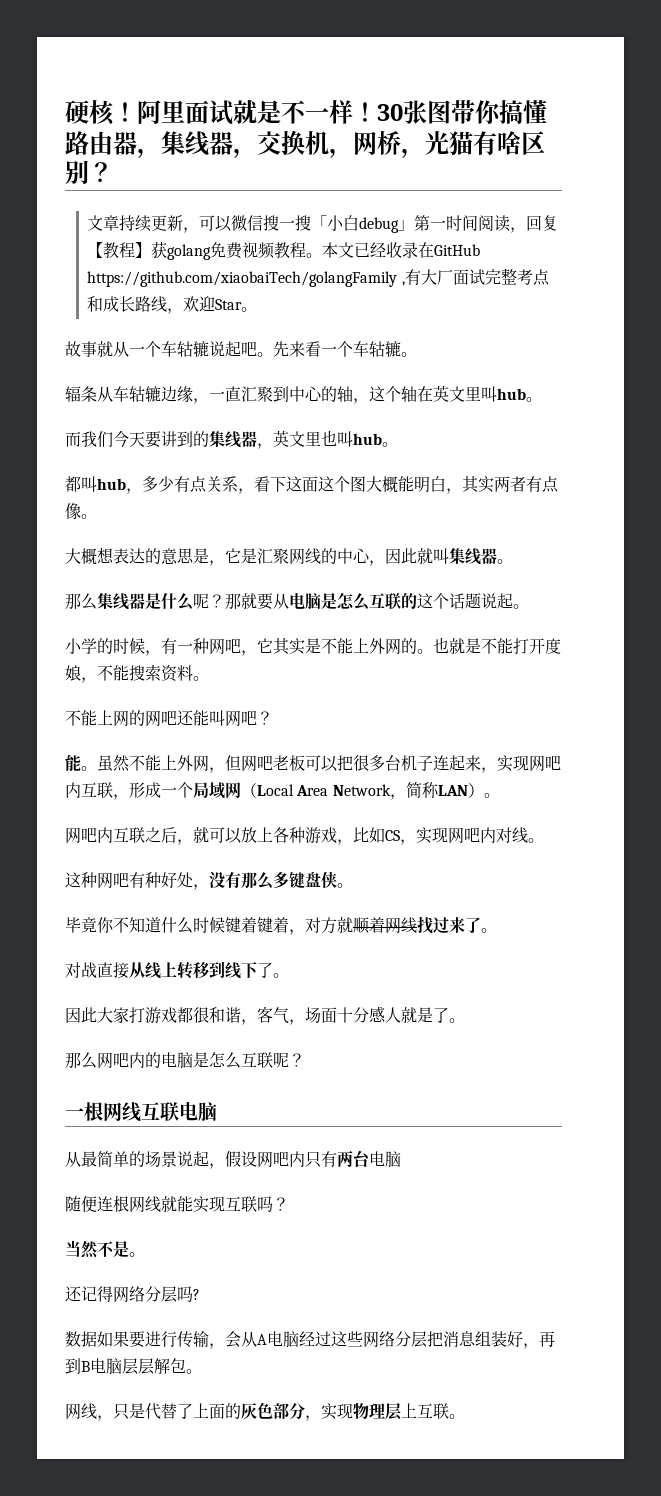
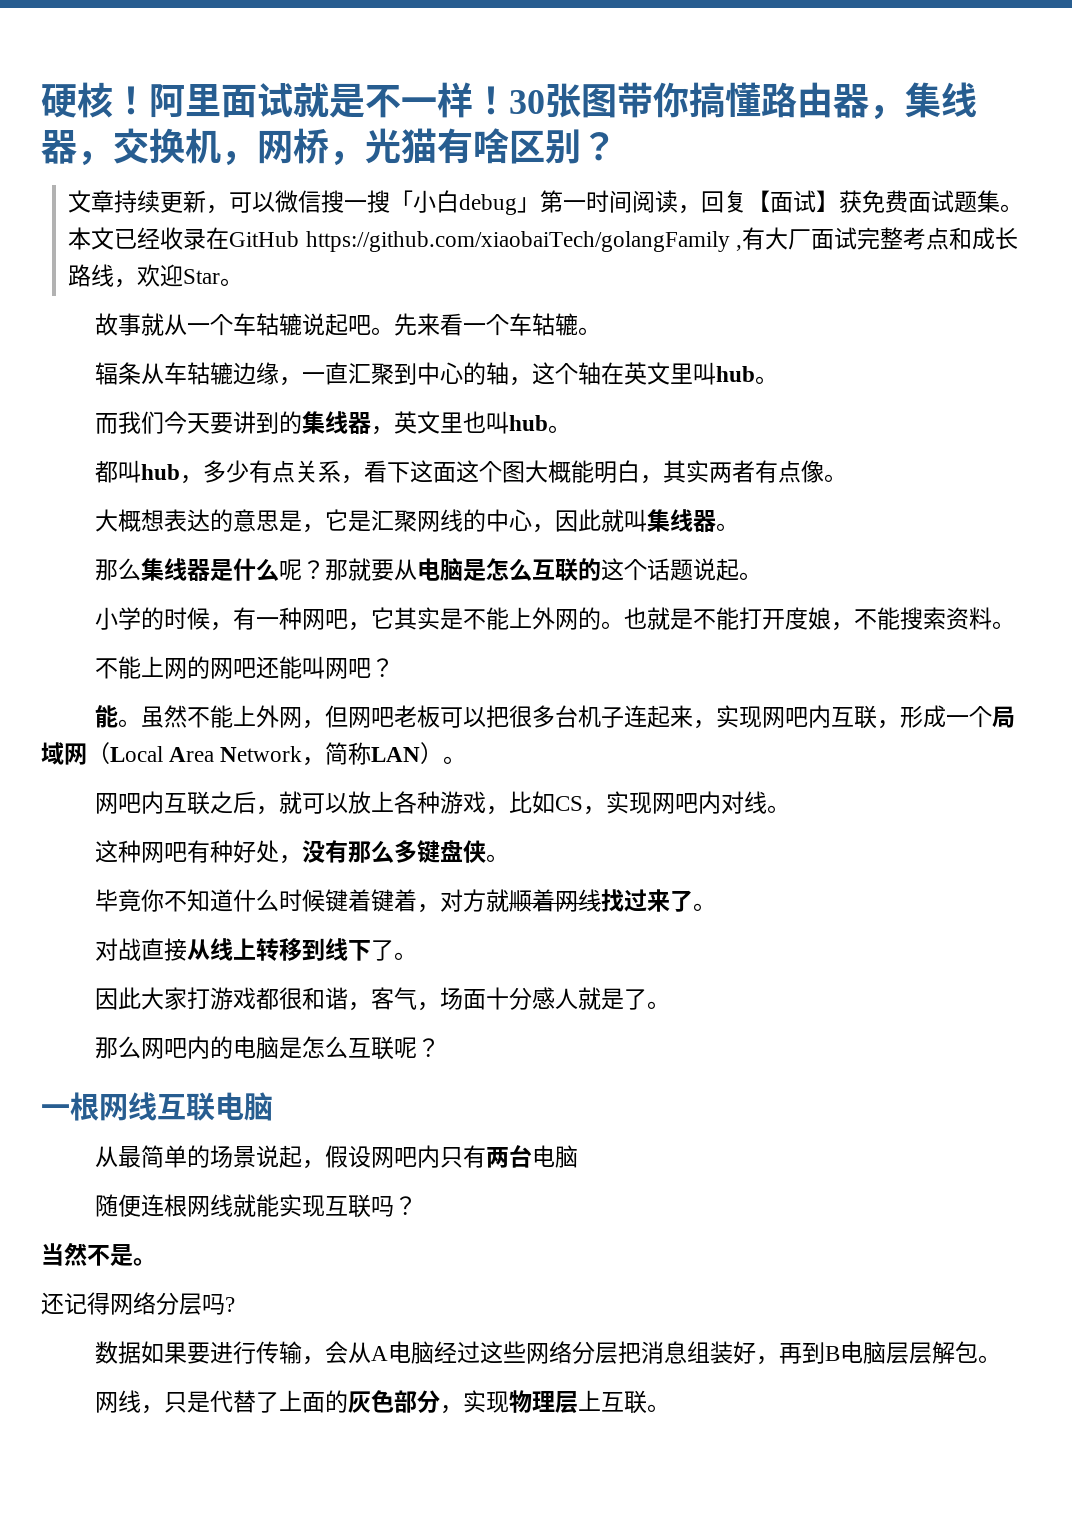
- 文章持续更新，可以微信搜一搜「小白debug」第一时间阅读，回复【教程】获golang免费视频教程。
+ 文章持续更新，可以微信搜一搜「小白debug」第一时间阅读，回复【面试】获免费面试题集。

